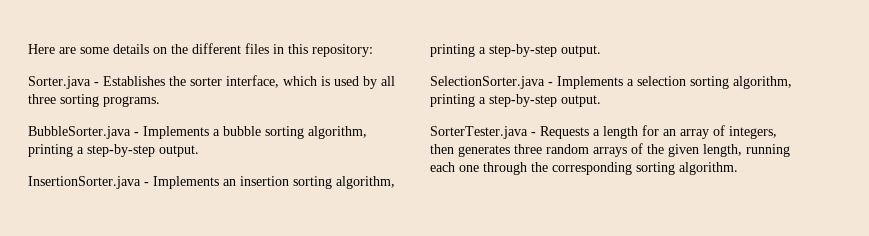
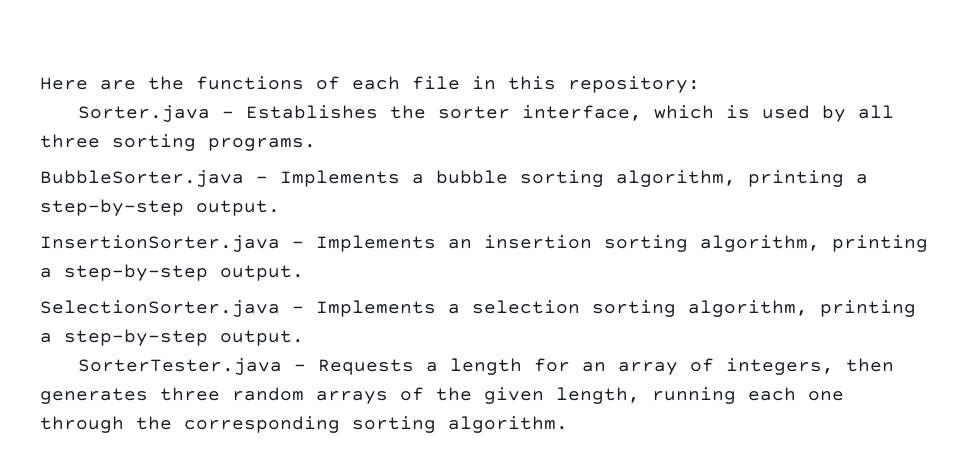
- Here are some details on the different files in this repository:
+ Here are the functions of each file in this repository:

